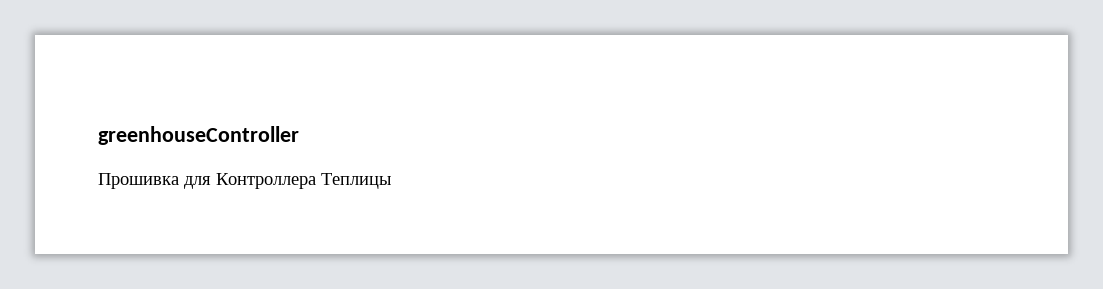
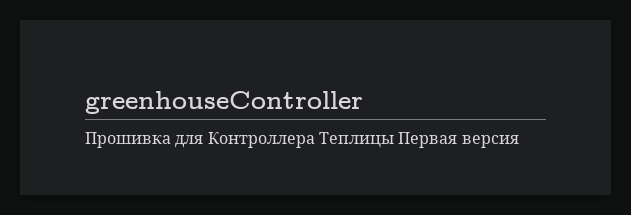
- Прошивка для Контроллера Теплицы
+ Прошивка для Контроллера Теплицы Первая версия

